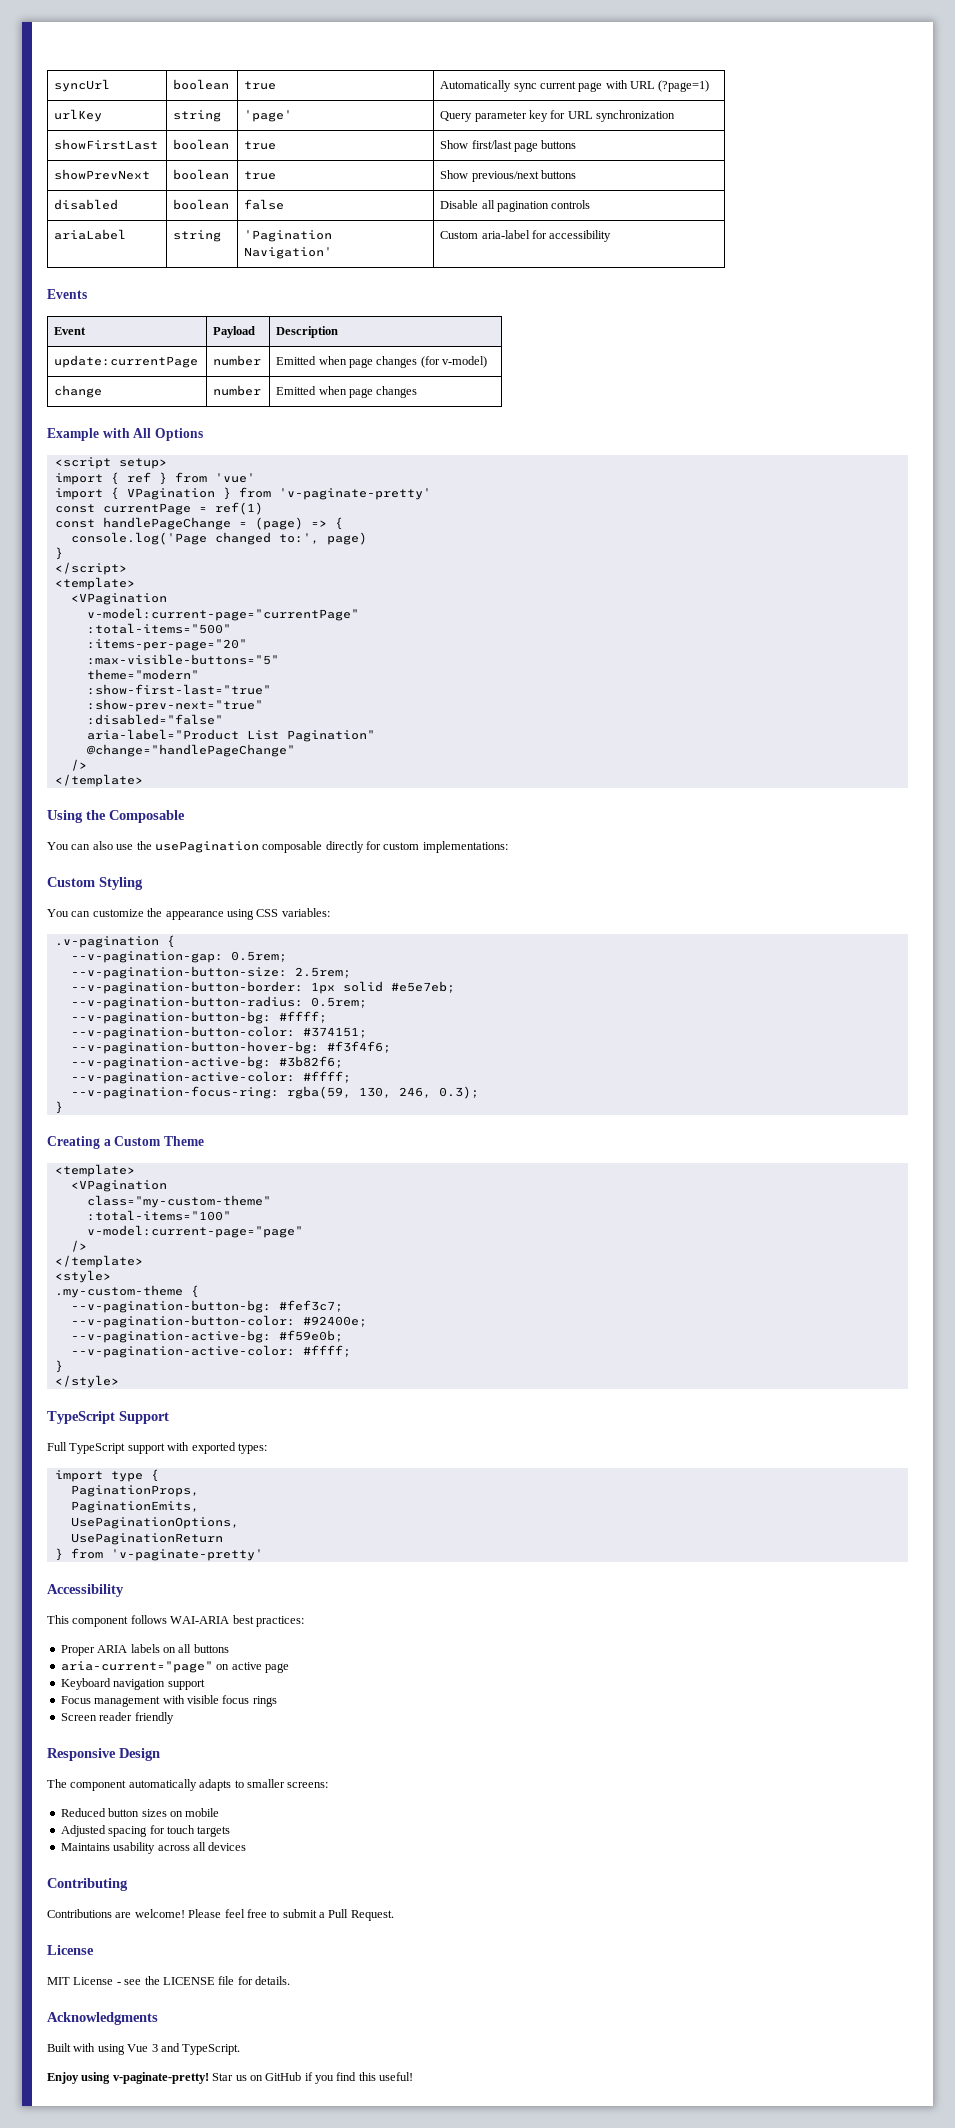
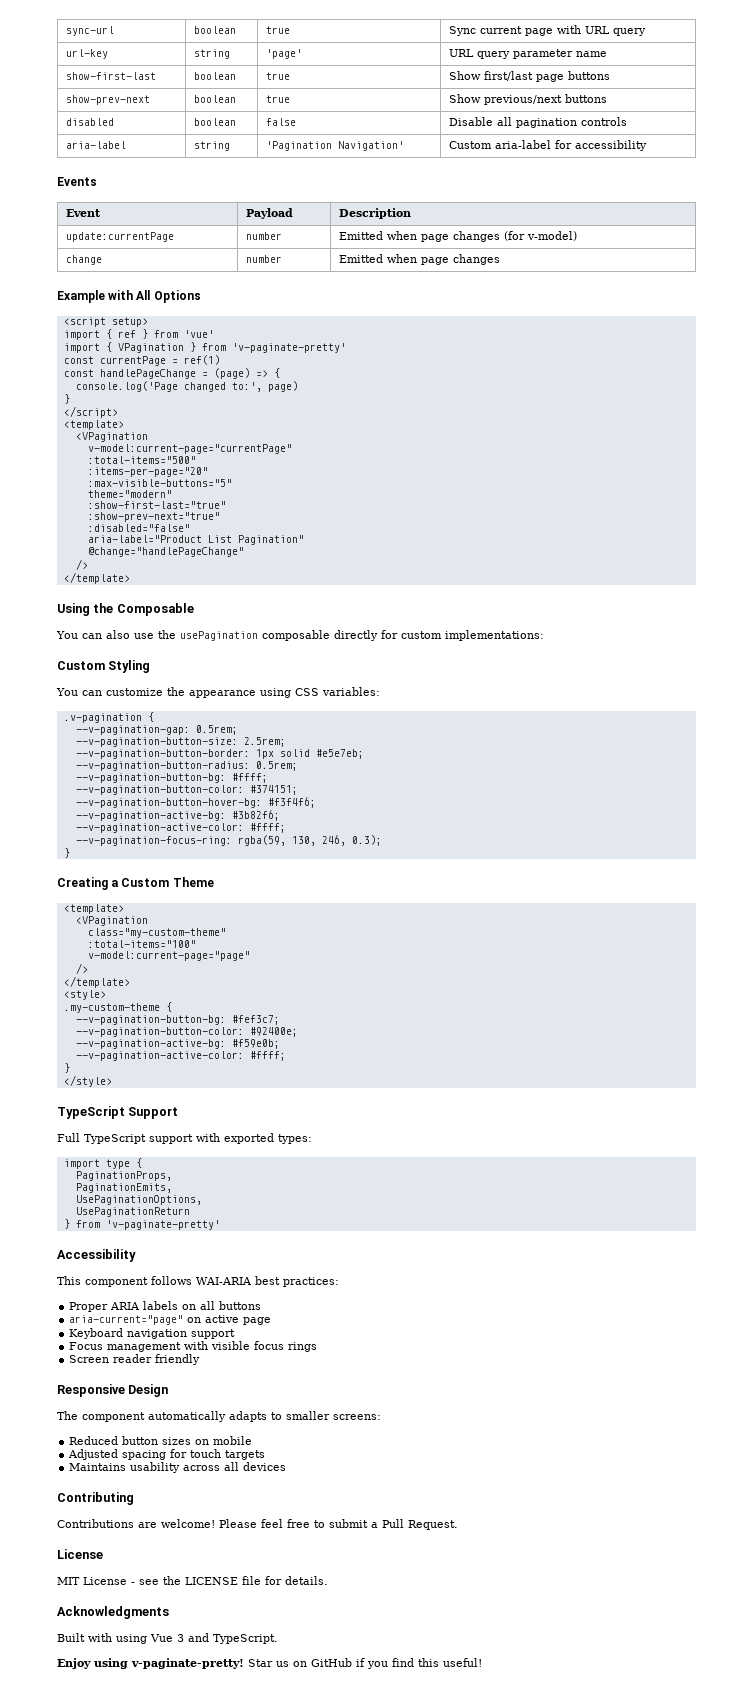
- syncUrl | boolean | true | Automatically sync current page with URL (?page=1)
- urlKey | string | 'page' | Query parameter key for URL synchronization
- showFirstLast | boolean | true | Show first/last page buttons
+ sync-url | boolean | true | Sync current page with URL query
+ url-key | string | 'page' | URL query parameter name
+ show-first-last | boolean | true | Show first/last page buttons
- showPrevNext | boolean | true | Show previous/next buttons
+ show-prev-next | boolean | true | Show previous/next buttons
- ariaLabel | string | 'Pagination Navigation' | Custom aria-label for accessibility
+ aria-label | string | 'Pagination Navigation' | Custom aria-label for accessibility

